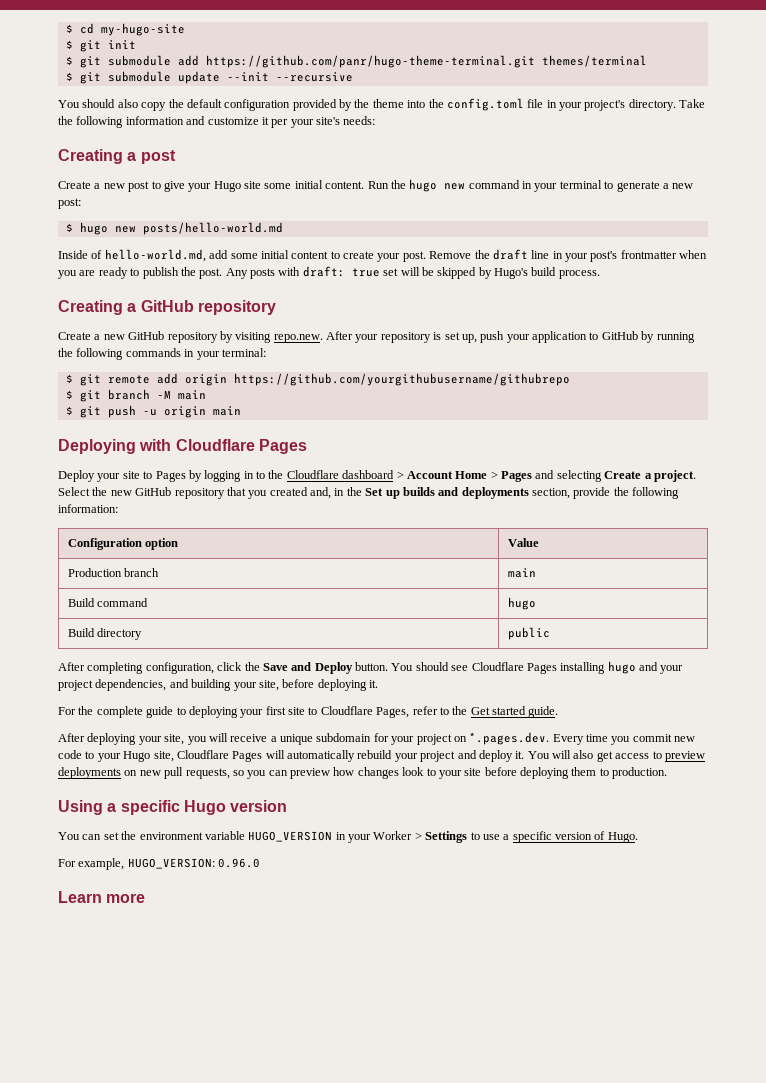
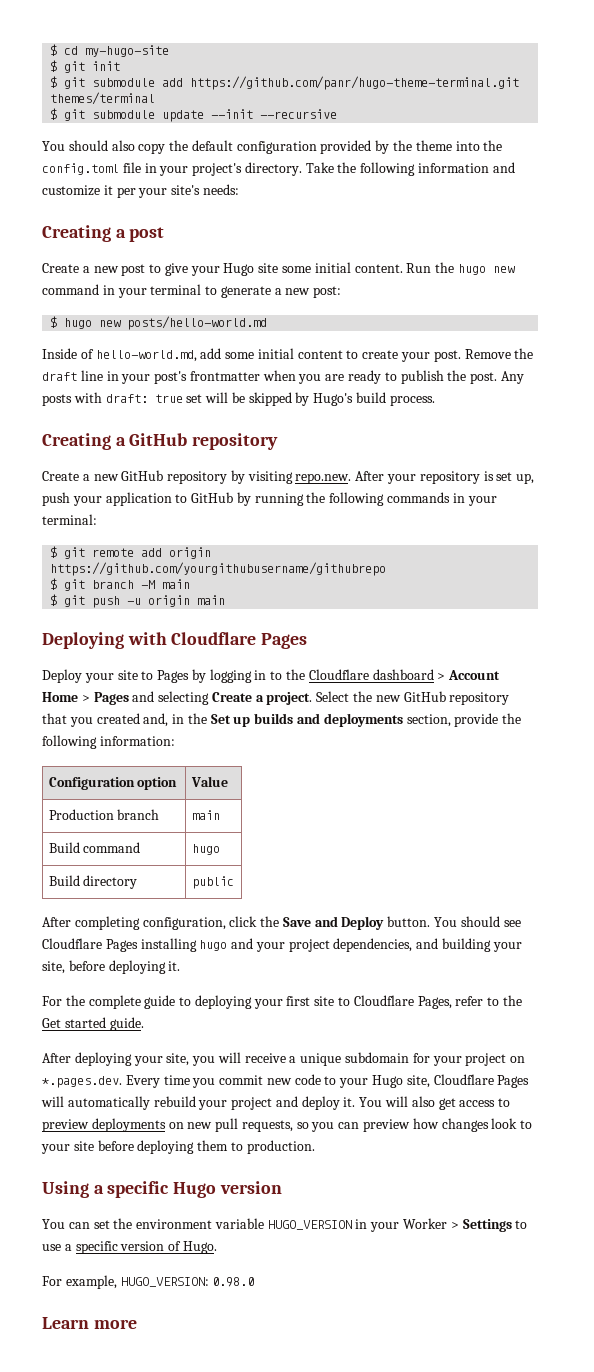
- For example, HUGO_VERSION: 0.96.0
+ For example, HUGO_VERSION: 0.98.0

